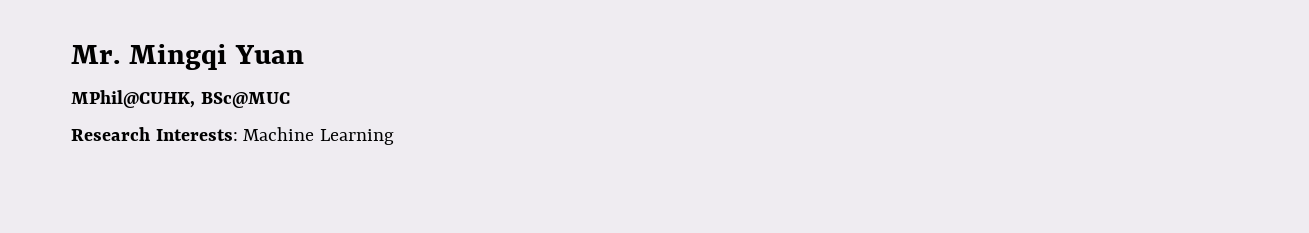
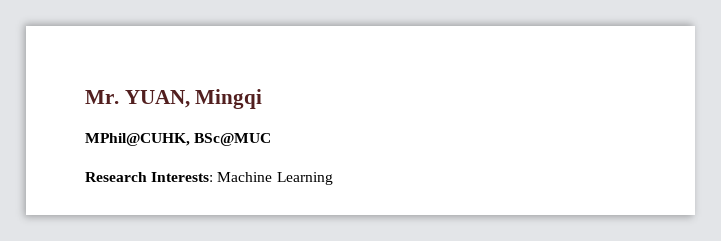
- Mr. Mingqi Yuan
+ Mr. YUAN, Mingqi

